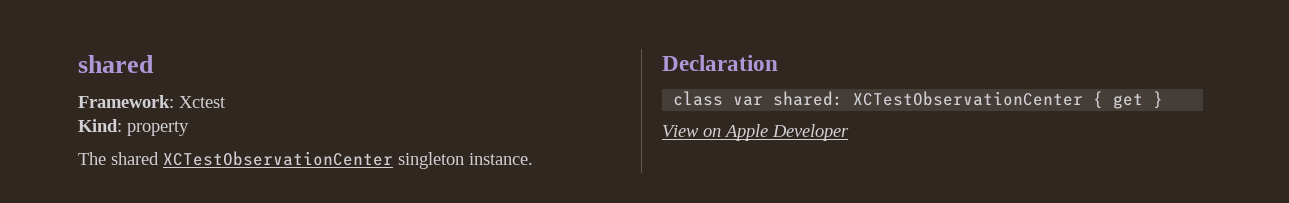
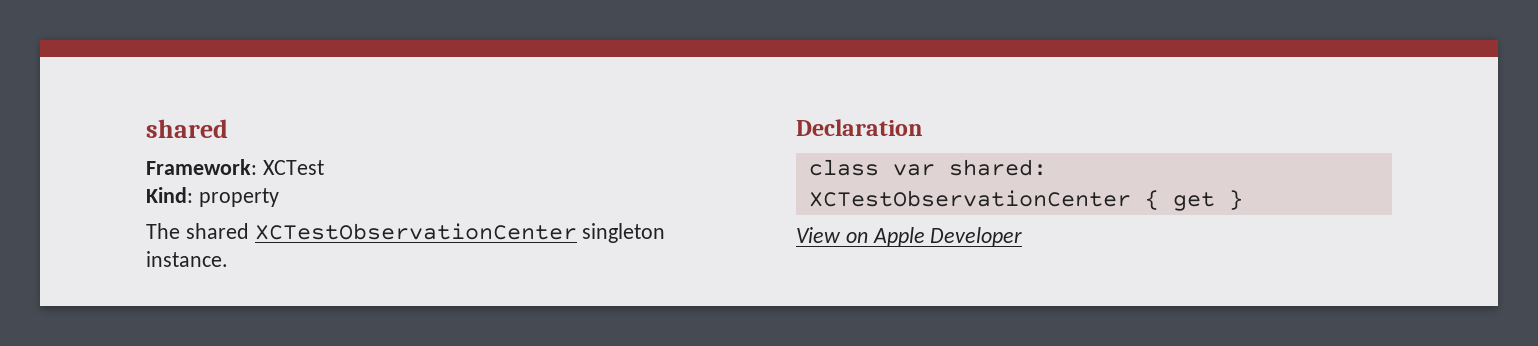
- Framework: Xctest
+ Framework: XCTest

